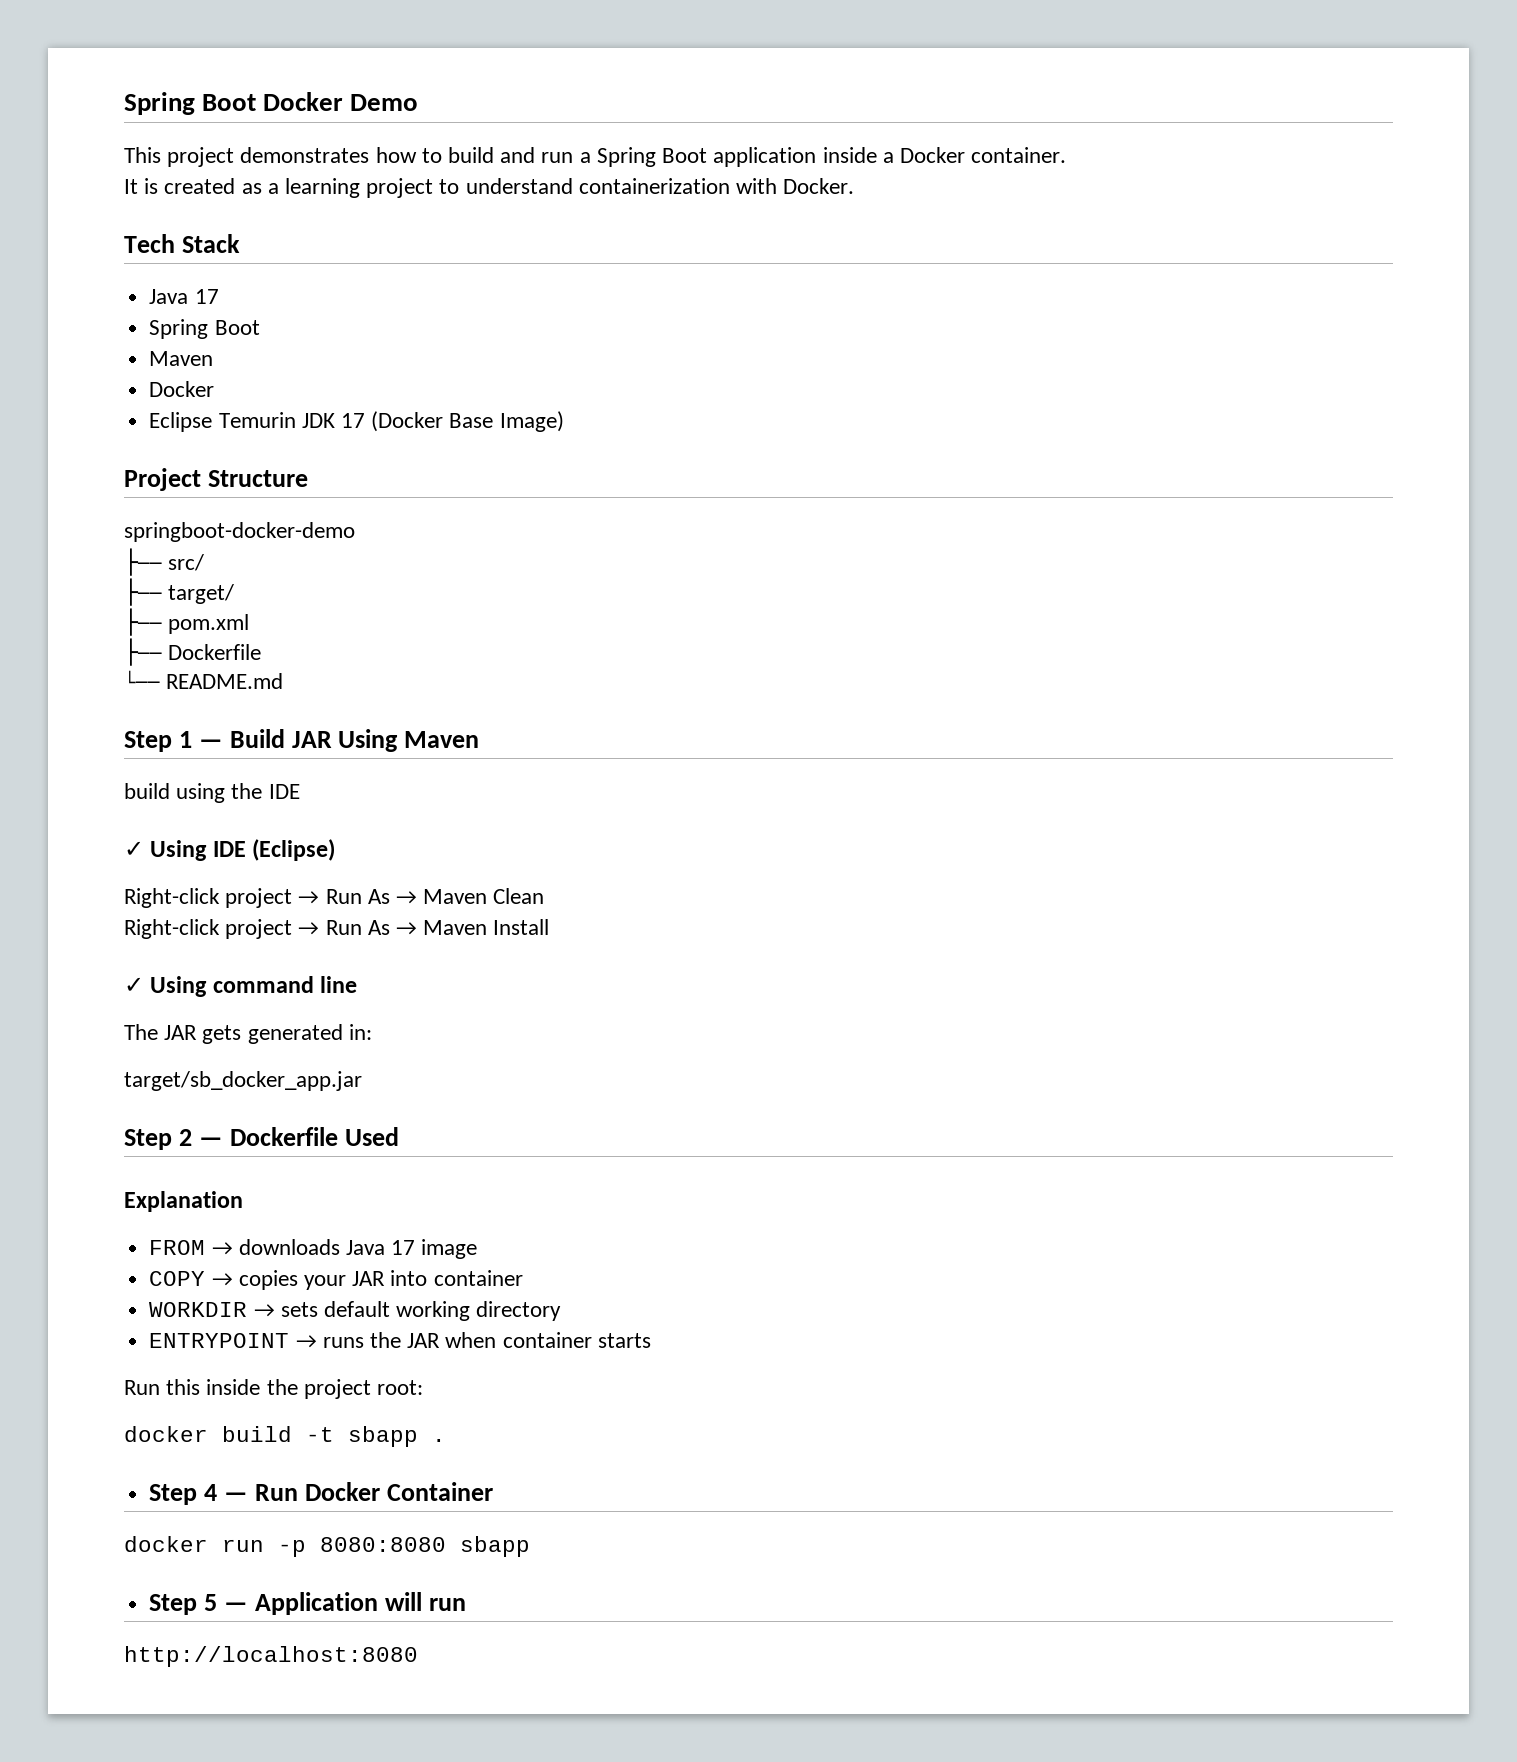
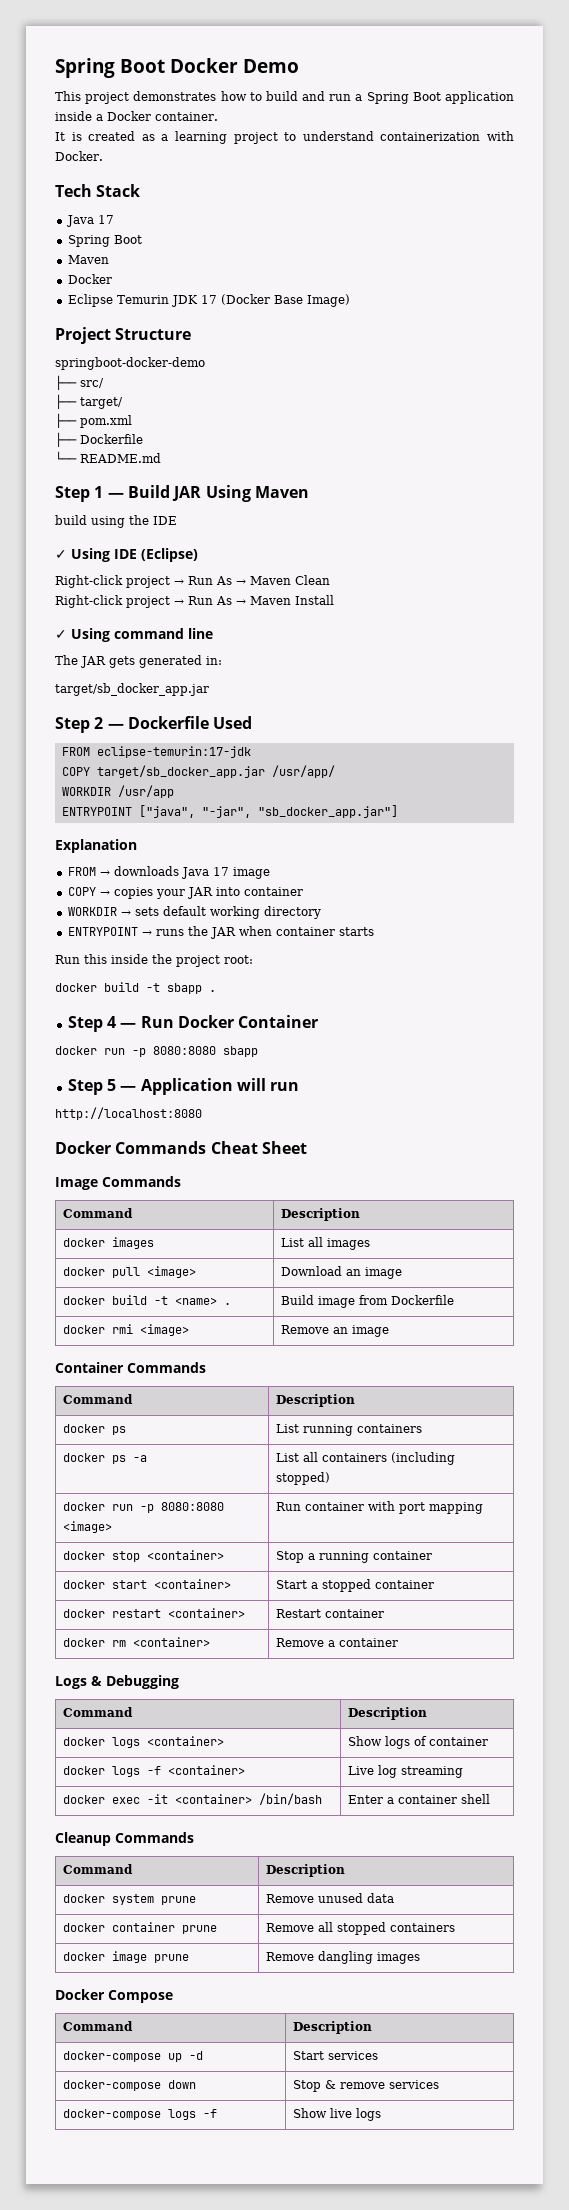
+ FROM eclipse-temurin:17-jdk
+ COPY target/sb_docker_app.jar /usr/app/
+ WORKDIR /usr/app
+ ENTRYPOINT ["java", "-jar", "sb_docker_app.jar"]
+ Docker Commands Cheat Sheet
+ Image Commands
+ Command | Description
+ docker images | List all images
+ docker pull <image> | Download an image
+ docker build -t <name> . | Build image from Dockerfile
+ docker rmi <image> | Remove an image
+ Container Commands
+ Command | Description
+ docker ps | List running containers
+ docker ps -a | List all containers (including stopped)
+ docker run -p 8080:8080 <image> | Run container with port mapping
+ docker stop <container> | Stop a running container
+ docker start <container> | Start a stopped container
+ docker restart <container> | Restart container
+ docker rm <container> | Remove a container
+ Logs & Debugging
+ Command | Description
+ docker logs <container> | Show logs of container
+ docker logs -f <container> | Live log streaming
+ docker exec -it <container> /bin/bash | Enter a container shell
+ Cleanup Commands
+ Command | Description
+ docker system prune | Remove unused data
+ docker container prune | Remove all stopped containers
+ docker image prune | Remove dangling images
+ Docker Compose
+ Command | Description
+ docker-compose up -d | Start services
+ docker-compose down | Stop & remove services
+ docker-compose logs -f | Show live logs

